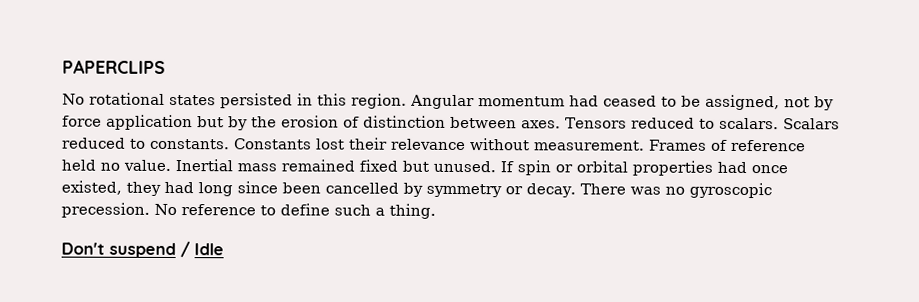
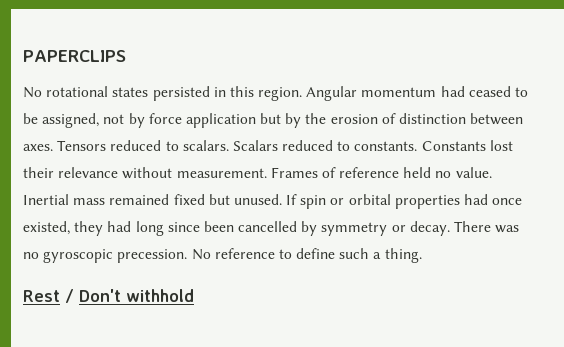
- Don't suspend / Idle
+ Rest / Don't withhold

